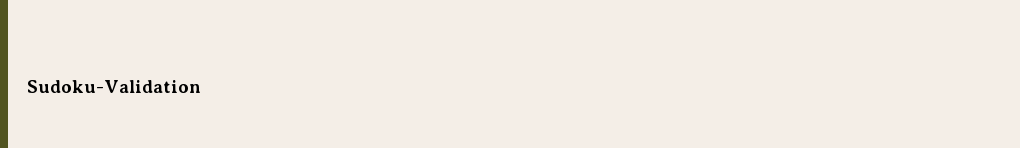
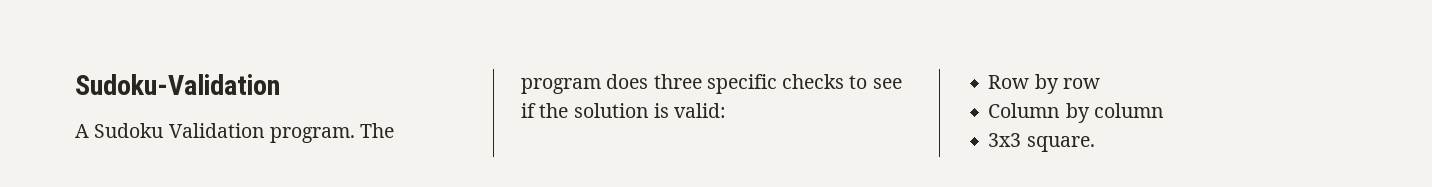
+ A Sudoku Validation program. The program does three specific checks to see if the solution is valid:
+ Row by row
+ Column by column
+ 3x3 square.

